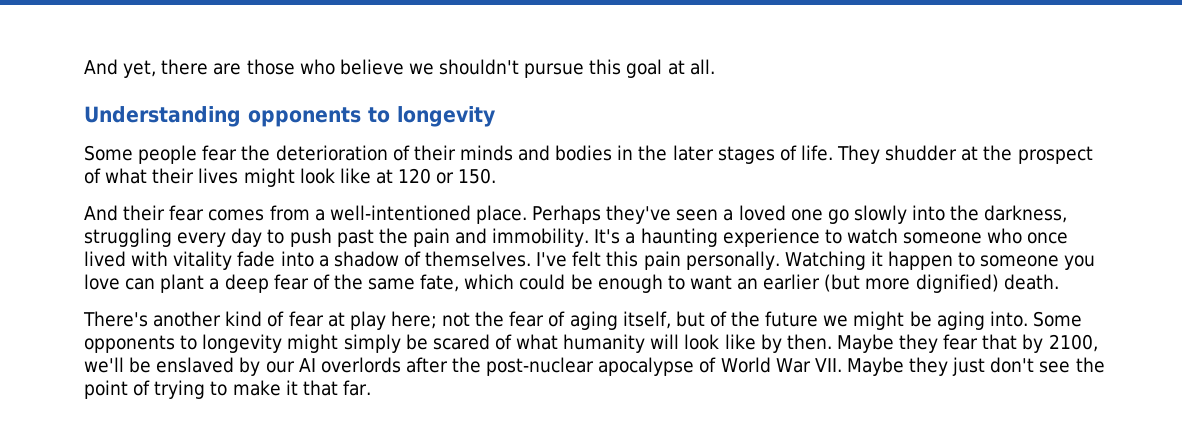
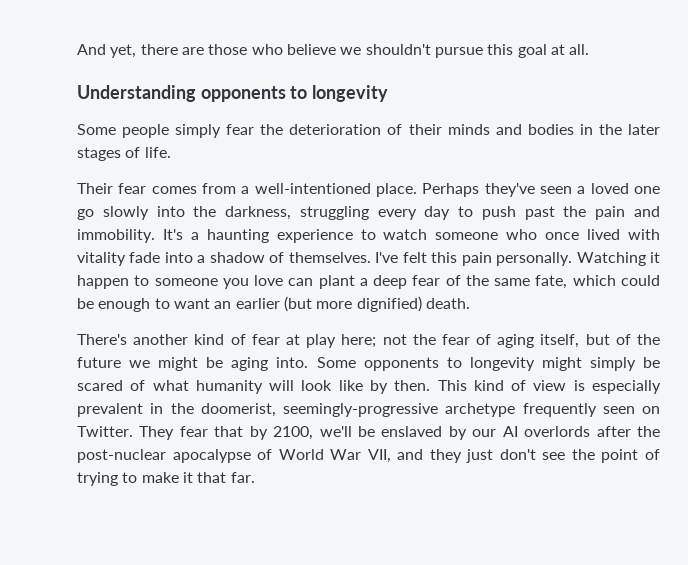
- Some people fear the deterioration of their minds and bodies in the later stages of life. They shudder at the prospect of what their lives might look like at 120 or 150.
- And their fear comes from a well-intentioned place.
+ Some people simply fear the deterioration of their minds and bodies in the later stages of life.
+ Their fear comes from a well-intentioned place.
- Maybe they fear that by 2100, we'll be enslaved by our AI overlords after the post-nuclear apocalypse of World War VII. Maybe they just don't see the point of trying to make it that far.
+ This kind of view is especially prevalent in the doomerist, seemingly-progressive archetype frequently seen on Twitter. They fear that by 2100, we'll be enslaved by our AI overlords after the post-nuclear apocalypse of World War VII, and they just don't see the point of trying to make it that far.

